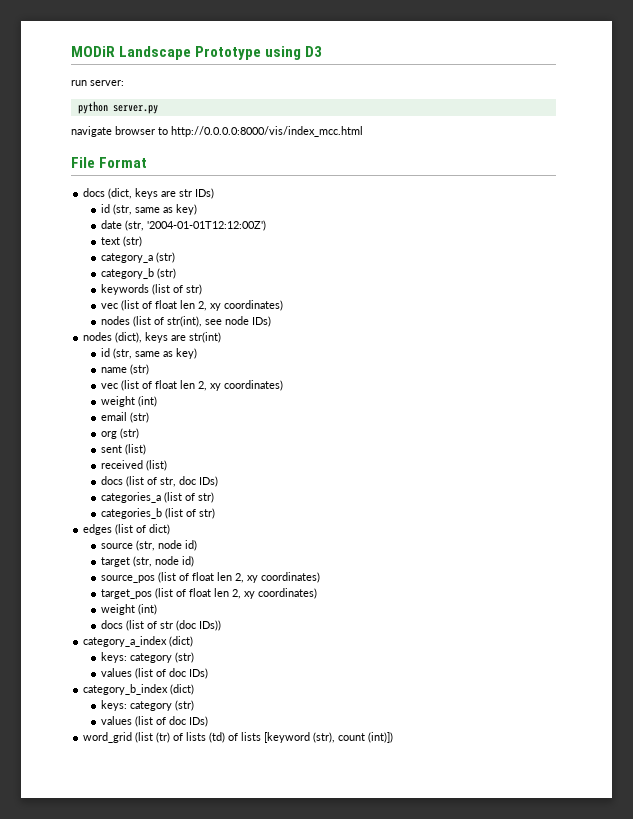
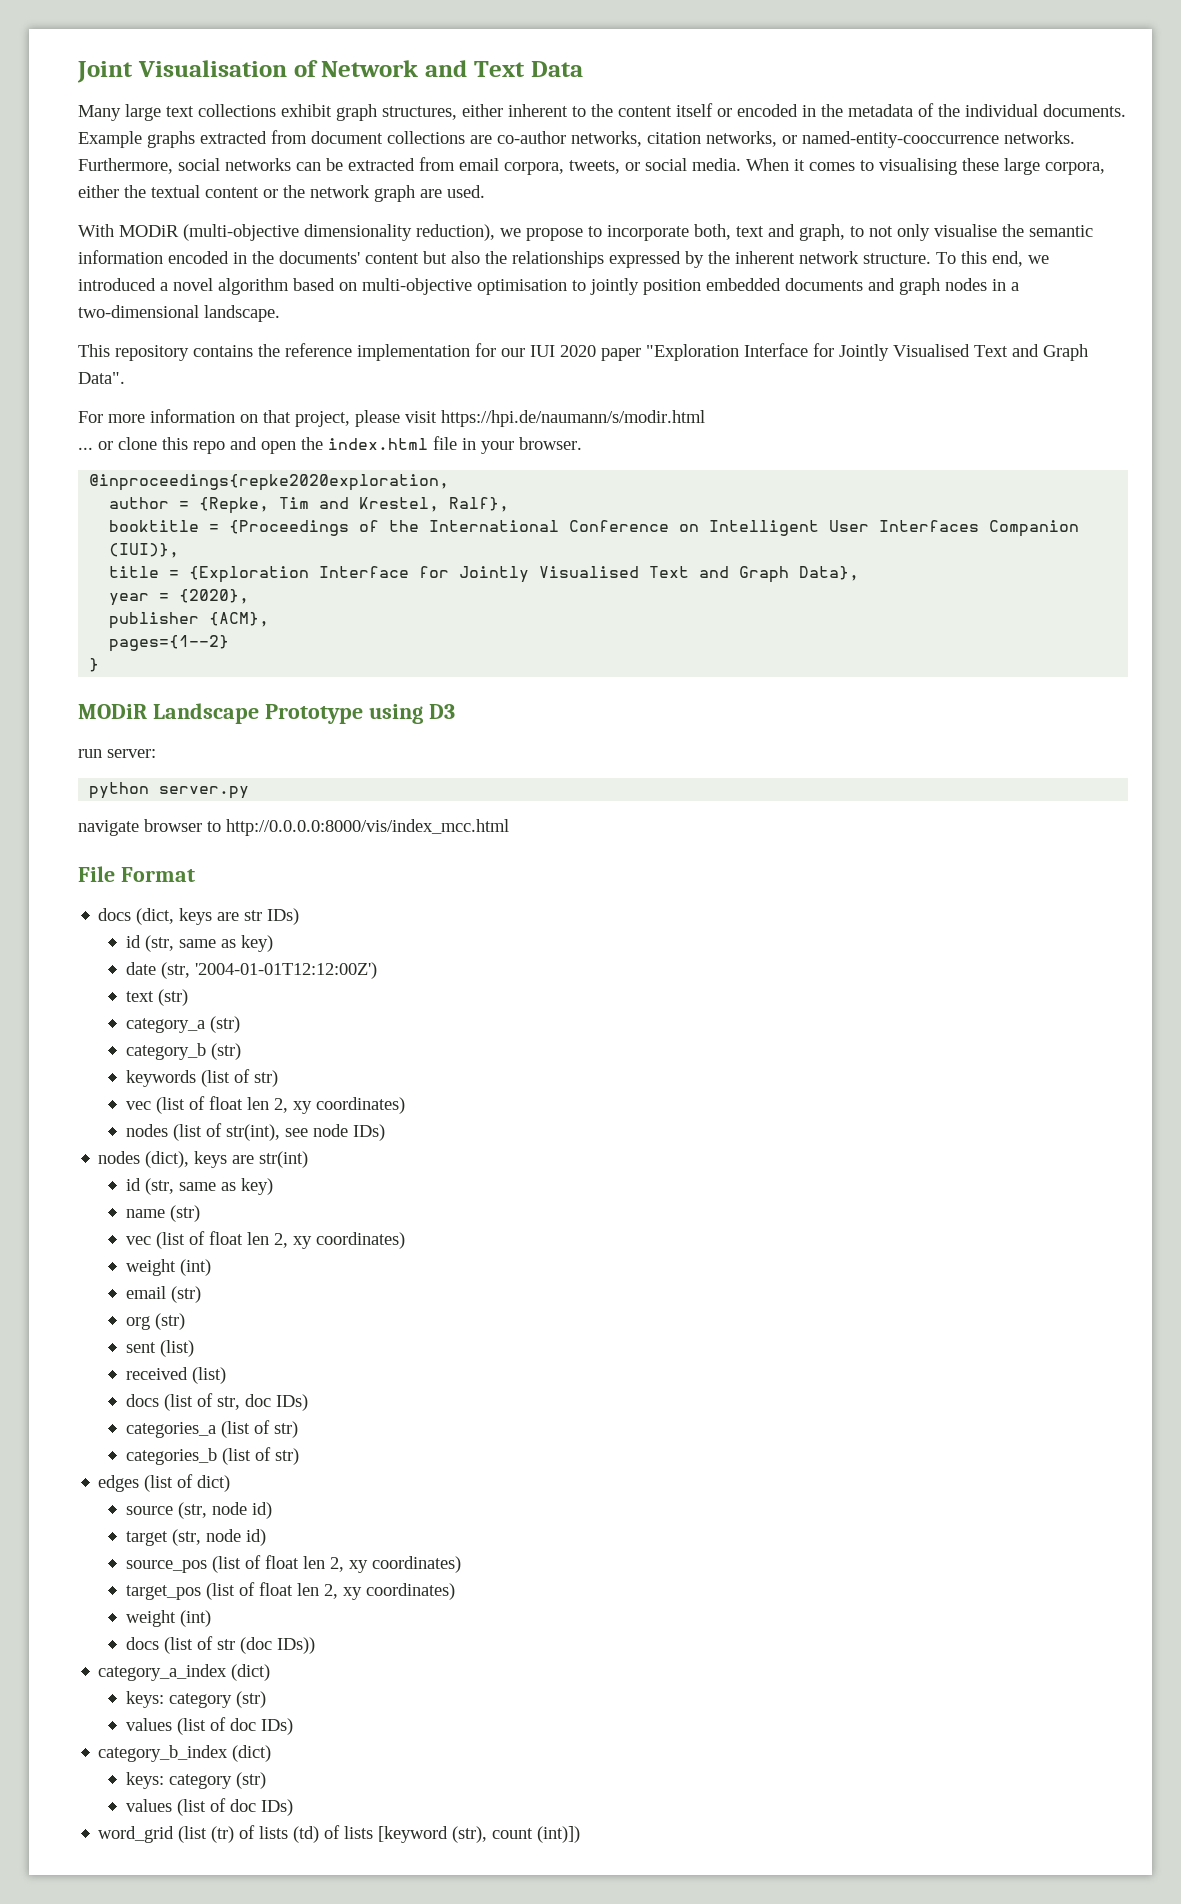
+ Joint Visualisation of Network and Text Data
+ Many large text collections exhibit graph structures, either inherent to the content itself or encoded in the metadata of the individual documents. Example graphs extracted from document collections are co-author networks, citation networks, or named-entity-cooccurrence networks. Furthermore, social networks can be extracted from email corpora, tweets, or social media. When it comes to visualising these large corpora, either the textual content or the network graph are used.
+ With MODiR (multi-objective dimensionality reduction), we propose to incorporate both, text and graph, to not only visualise the semantic information encoded in the documents' content but also the relationships expressed by the inherent network structure. To this end, we introduced a novel algorithm based on multi-objective optimisation to jointly position embedded documents and graph nodes in a two-dimensional landscape.
+ This repository contains the reference implementation for our IUI 2020 paper "Exploration Interface for Jointly Visualised Text and Graph Data".
+ For more information on that project, please visit https://hpi.de/naumann/s/modir.html
+ ... or clone this repo and open the index.html file in your browser.
+ @inproceedings{repke2020exploration,
+ author = {Repke, Tim and Krestel, Ralf},
+ booktitle = {Proceedings of the International Conference on Intelligent User Interfaces Companion (IUI)},
+ title = {Exploration Interface for Jointly Visualised Text and Graph Data},
+ year = {2020},
+ publisher {ACM},
+ pages={1--2}
+ }

